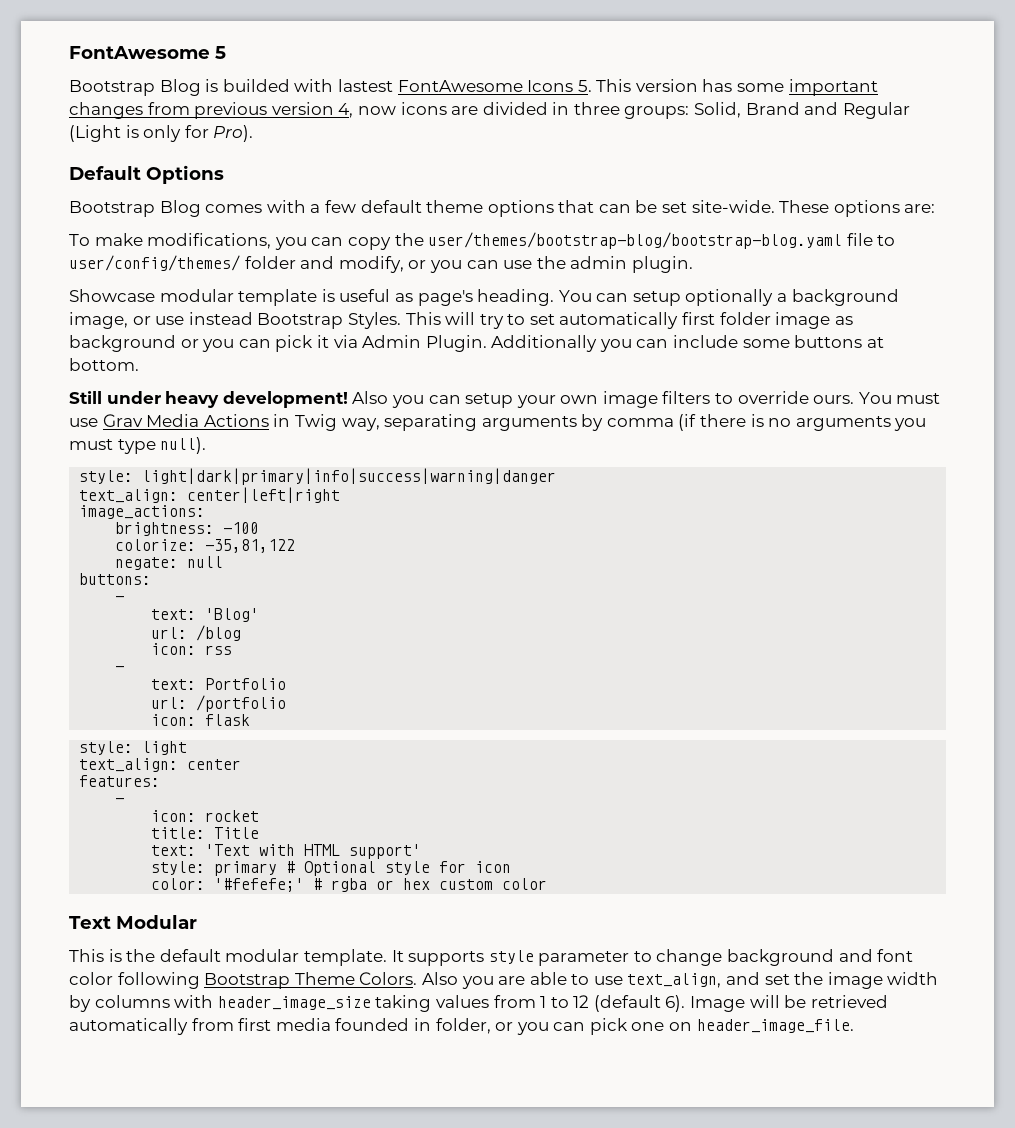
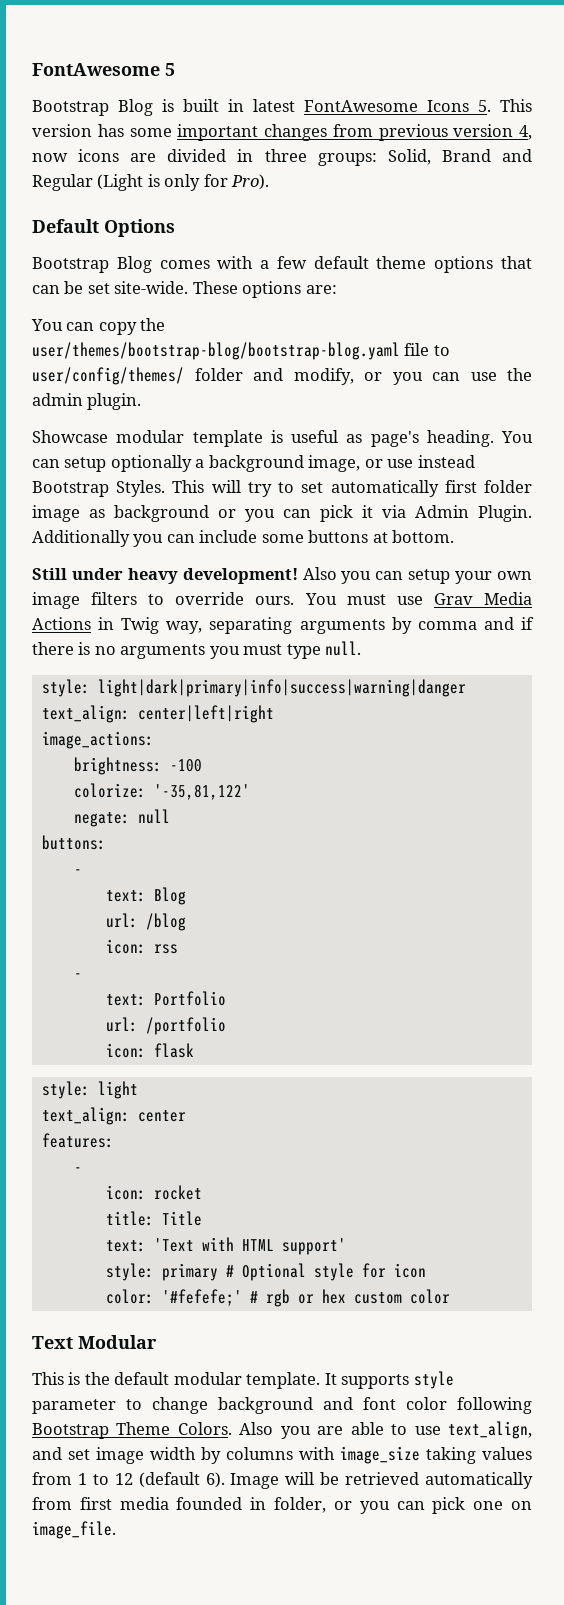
- Bootstrap Blog is builded with lastest FontAwesome Icons 5. This version has some important changes from previous version 4, now icons are divided in three groups: Solid, Brand and Regular (Light is only for Pro).
+ Bootstrap Blog is built in latest FontAwesome Icons 5. This version has some important changes from previous version 4, now icons are divided in three groups: Solid, Brand and Regular (Light is only for Pro).
- To make modifications, you can copy the user/themes/bootstrap-blog/bootstrap-blog.yaml file to user/config/themes/ folder and modify, or you can use the admin plugin.
+ You can copy the user/themes/bootstrap-blog/bootstrap-blog.yaml file to user/config/themes/ folder and modify, or you can use the admin plugin.
- You must use Grav Media Actions in Twig way, separating arguments by comma (if there is no arguments you must type null).
+ You must use Grav Media Actions in Twig way, separating arguments by comma and if there is no arguments you must type null.
- colorize: -35,81,122
+ colorize: '-35,81,122'
- text: 'Blog'
+ text: Blog
- color: '#fefefe;' # rgba or hex custom color
+ color: '#fefefe;' # rgb or hex custom color
- Also you are able to use text_align, and set the image width by columns with header_image_size taking values from 1 to 12 (default 6).
+ Also you are able to use text_align, and set image width by columns with image_size taking values from 1 to 12 (default 6).
- Image will be retrieved automatically from first media founded in folder, or you can pick one on header_image_file.
+ Image will be retrieved automatically from first media founded in folder, or you can pick one on image_file.

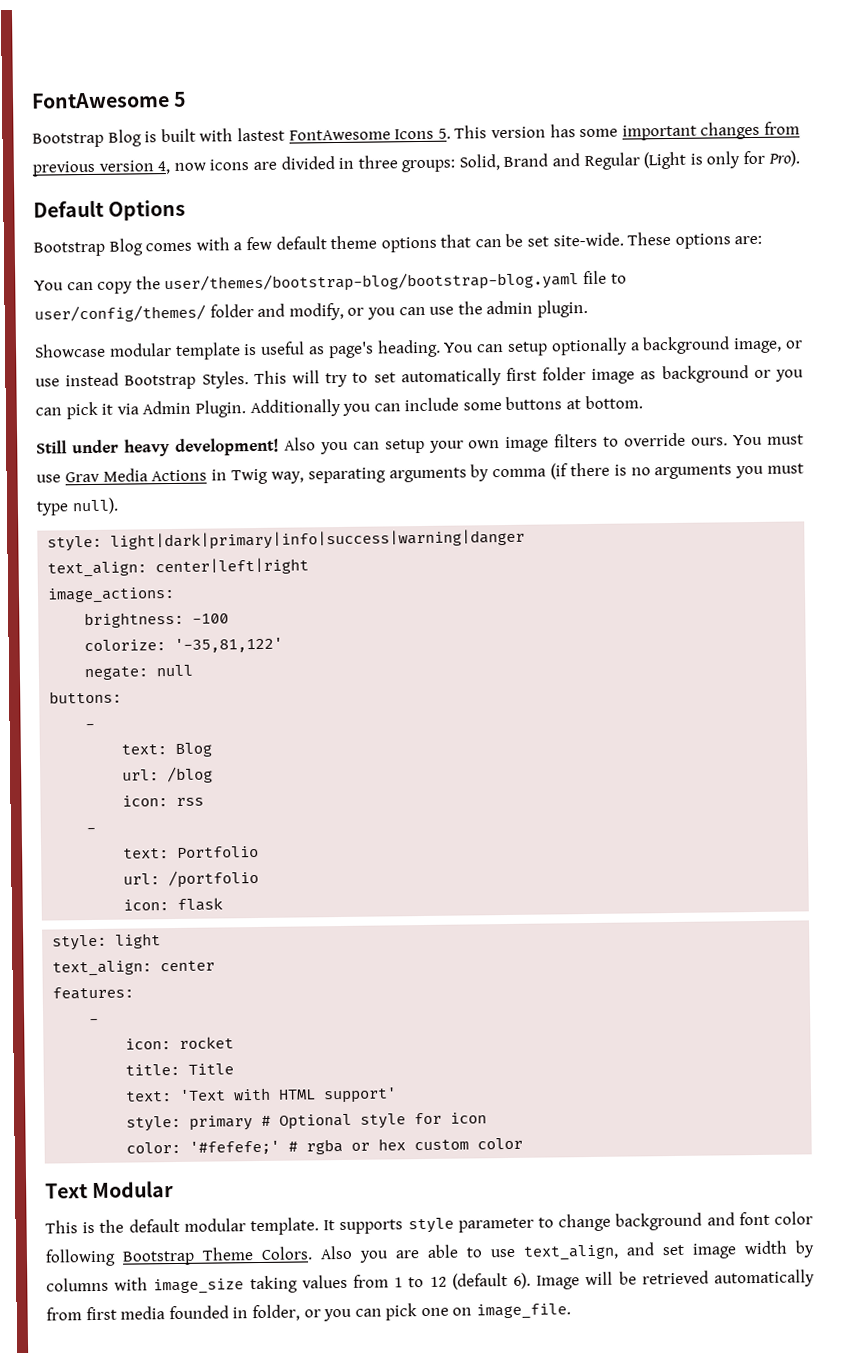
- Bootstrap Blog is built in latest FontAwesome Icons 5. This version has some important changes from previous version 4, now icons are divided in three groups: Solid, Brand and Regular (Light is only for Pro).
+ Bootstrap Blog is built with lastest FontAwesome Icons 5. This version has some important changes from previous version 4, now icons are divided in three groups: Solid, Brand and Regular (Light is only for Pro).
- You must use Grav Media Actions in Twig way, separating arguments by comma and if there is no arguments you must type null.
+ You must use Grav Media Actions in Twig way, separating arguments by comma (if there is no arguments you must type null).
- color: '#fefefe;' # rgb or hex custom color
+ color: '#fefefe;' # rgba or hex custom color

